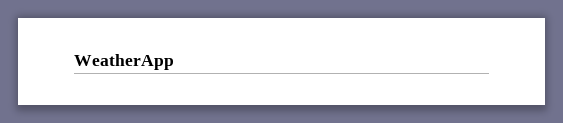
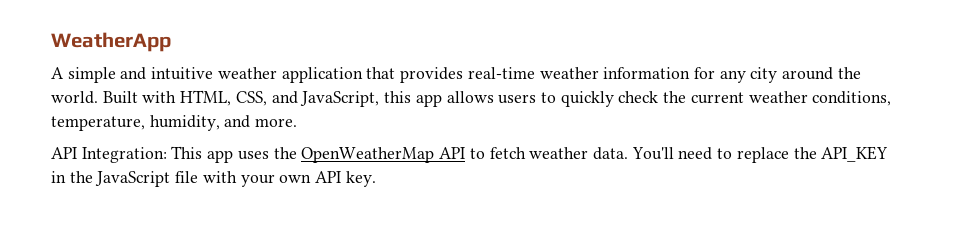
+ A simple and intuitive weather application that provides real-time weather information for any city around the world. Built with HTML, CSS, and JavaScript, this app allows users to quickly check the current weather conditions, temperature, humidity, and more.
+ API Integration: This app uses the OpenWeatherMap API to fetch weather data. You'll need to replace the API_KEY in the JavaScript file with your own API key.

